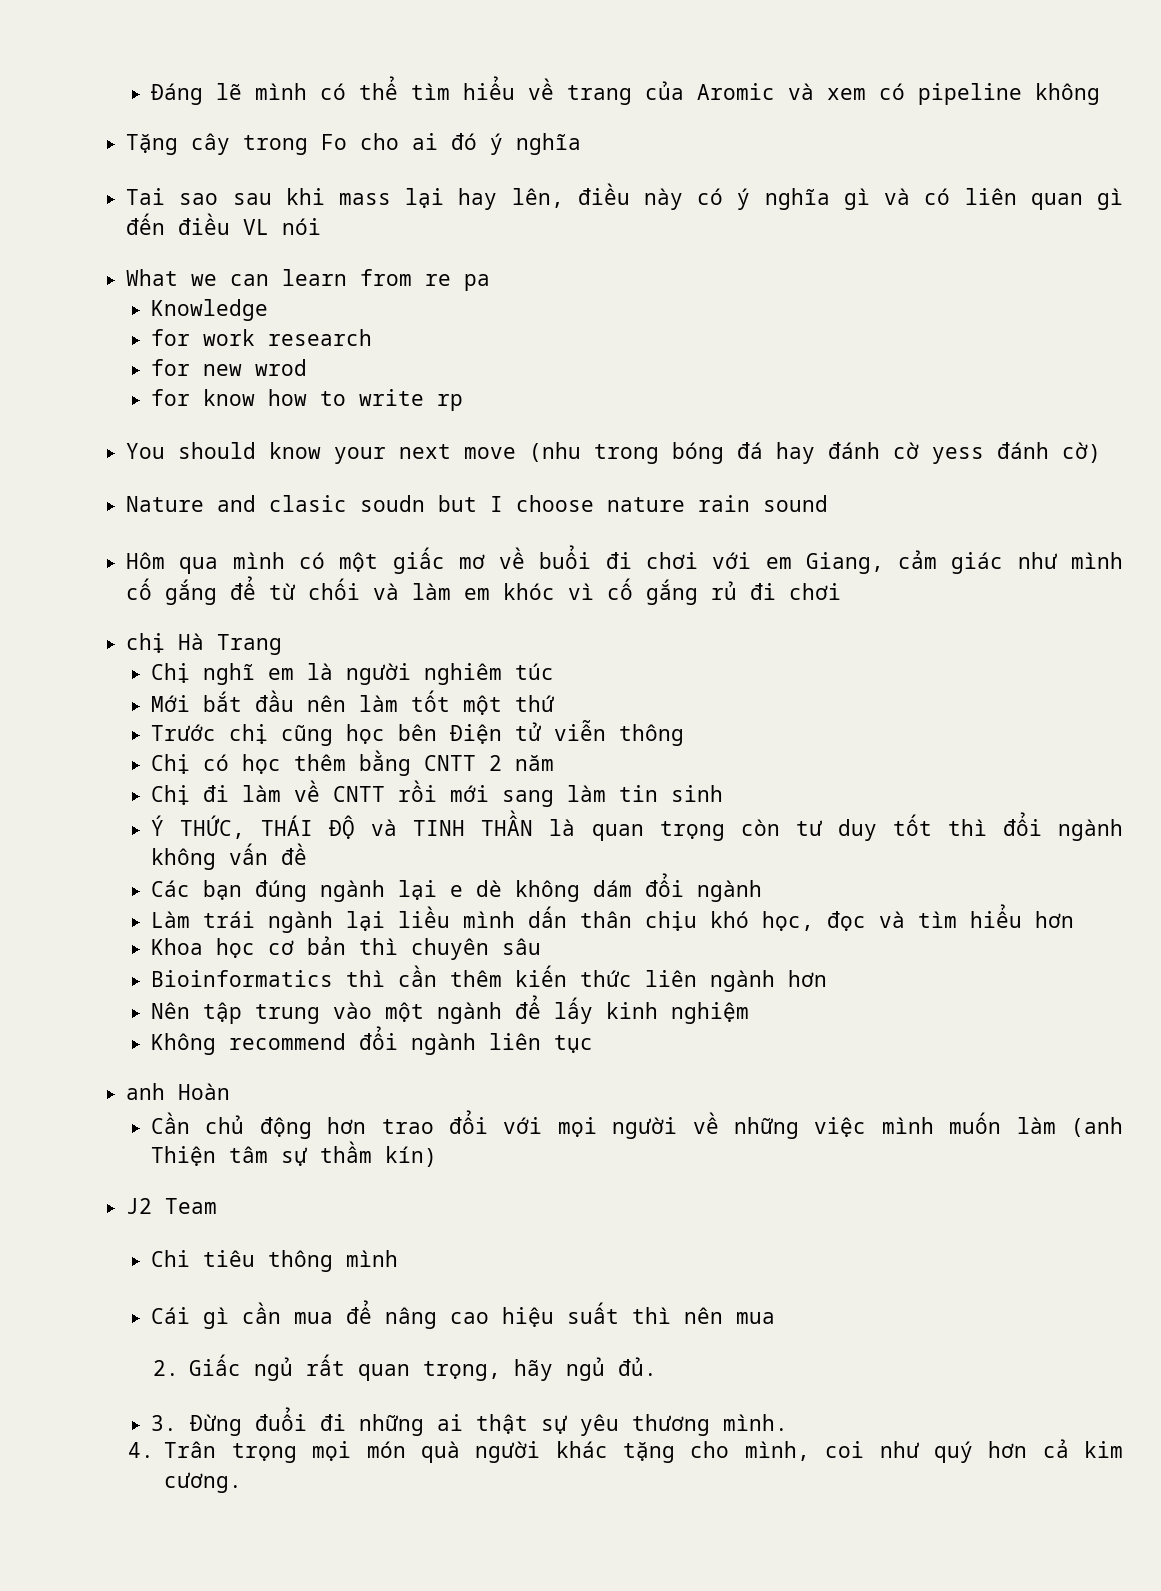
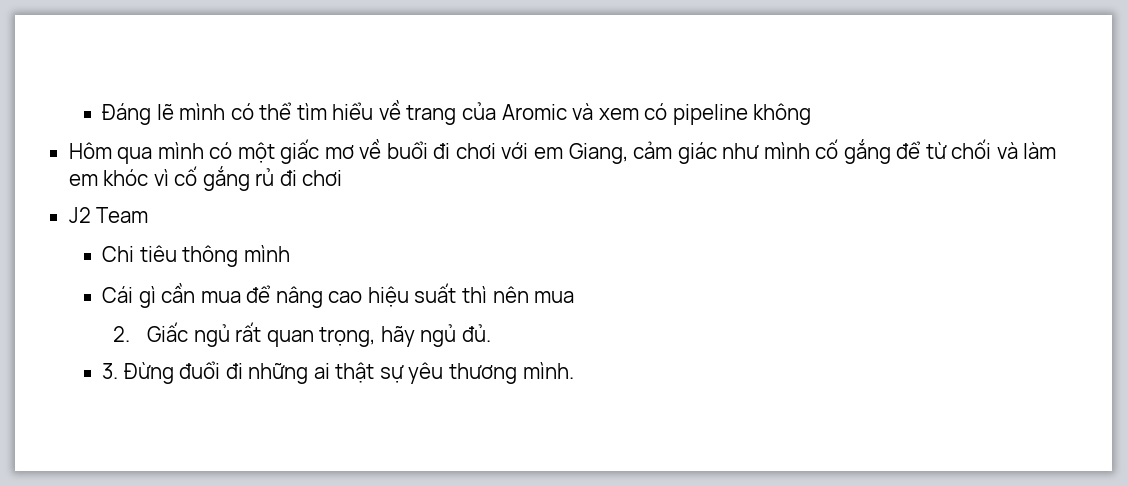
- Tặng cây trong Fo cho ai đó ý nghĩa
- Tai sao sau khi mass lại hay lên, điều này có ý nghĩa gì và có liên quan gì đến điều VL nói
- What we can learn from re pa
- Knowledge
- for work research
- for new wrod
- for know how to write rp
- You should know your next move (nhu trong bóng đá hay đánh cờ yess đánh cờ)
- Nature and clasic soudn but I choose nature rain sound
- chị Hà Trang
- Chị nghĩ em là người nghiêm túc
- Mới bắt đầu nên làm tốt một thứ
- Trước chị cũng học bên Điện tử viễn thông
- Chị có học thêm bằng CNTT 2 năm
- Chị đi làm về CNTT rồi mới sang làm tin sinh
- Ý THỨC, THÁI ĐỘ và TINH THẦN là quan trọng còn tư duy tốt thì đổi ngành không vấn đề
- Các bạn đúng ngành lại e dè không dám đổi ngành
- Làm trái ngành lại liều mình dấn thân chịu khó học, đọc và tìm hiểu hơn
- Khoa học cơ bản thì chuyên sâu
- Bioinformatics thì cần thêm kiến thức liên ngành hơn
- Nên tập trung vào một ngành để lấy kinh nghiệm
- Không recommend đổi ngành liên tục
- anh Hoàn
- Cần chủ động hơn trao đổi với mọi người về những việc mình muốn làm (anh Thiện tâm sự thầm kín)
- 4. Trân trọng mọi món quà người khác tặng cho mình, coi như quý hơn cả kim cương.

